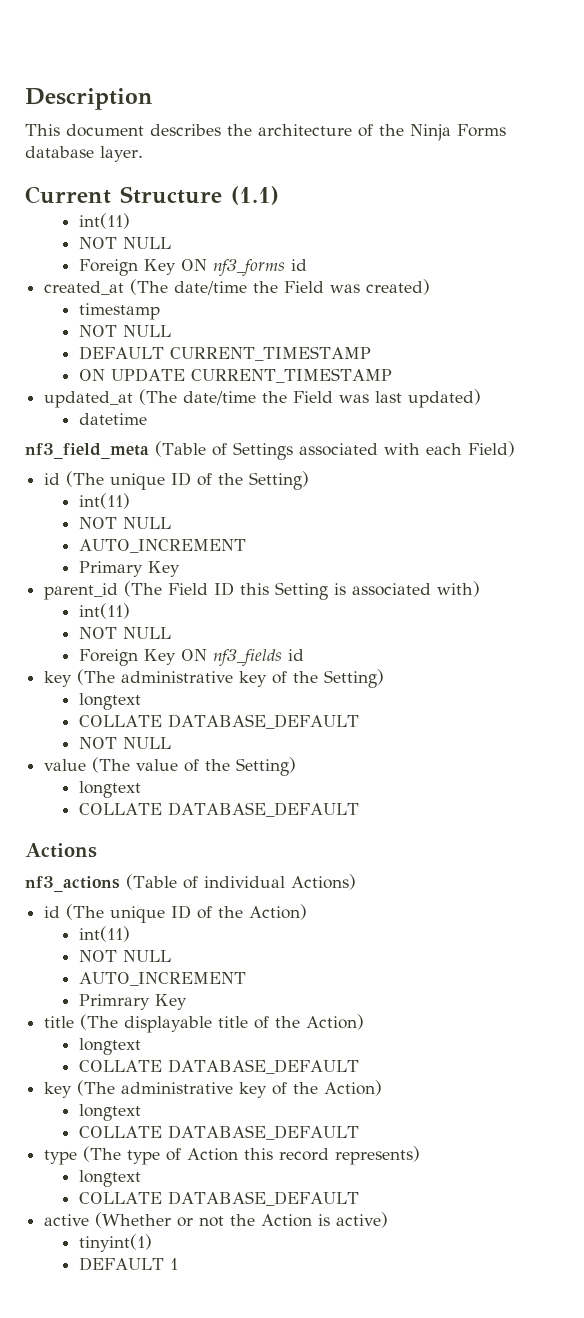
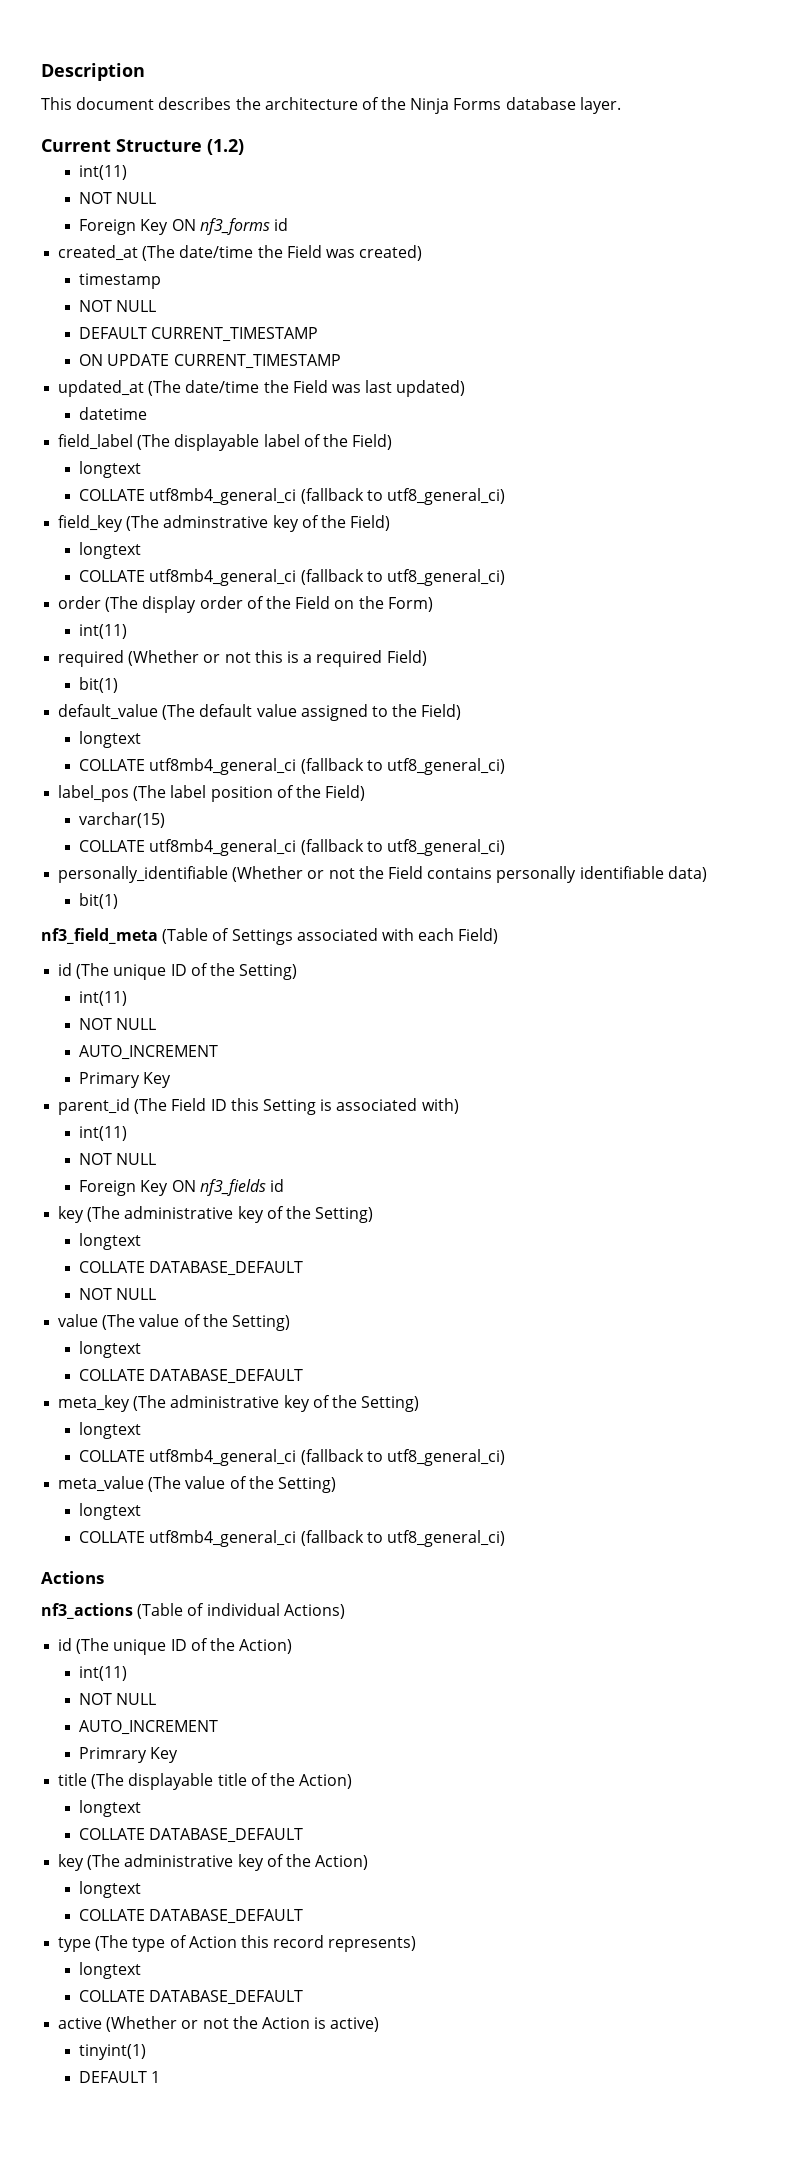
- Current Structure (1.1)
+ Current Structure (1.2)
+ field_label (The displayable label of the Field)
+ longtext
+ COLLATE utf8mb4_general_ci (fallback to utf8_general_ci)
+ field_key (The adminstrative key of the Field)
+ longtext
+ COLLATE utf8mb4_general_ci (fallback to utf8_general_ci)
+ order (The display order of the Field on the Form)
+ int(11)
+ required (Whether or not this is a required Field)
+ bit(1)
+ default_value (The default value assigned to the Field)
+ longtext
+ COLLATE utf8mb4_general_ci (fallback to utf8_general_ci)
+ label_pos (The label position of the Field)
+ varchar(15)
+ COLLATE utf8mb4_general_ci (fallback to utf8_general_ci)
+ personally_identifiable (Whether or not the Field contains personally identifiable data)
+ bit(1)
+ meta_key (The administrative key of the Setting)
+ longtext
+ COLLATE utf8mb4_general_ci (fallback to utf8_general_ci)
+ meta_value (The value of the Setting)
+ longtext
+ COLLATE utf8mb4_general_ci (fallback to utf8_general_ci)

